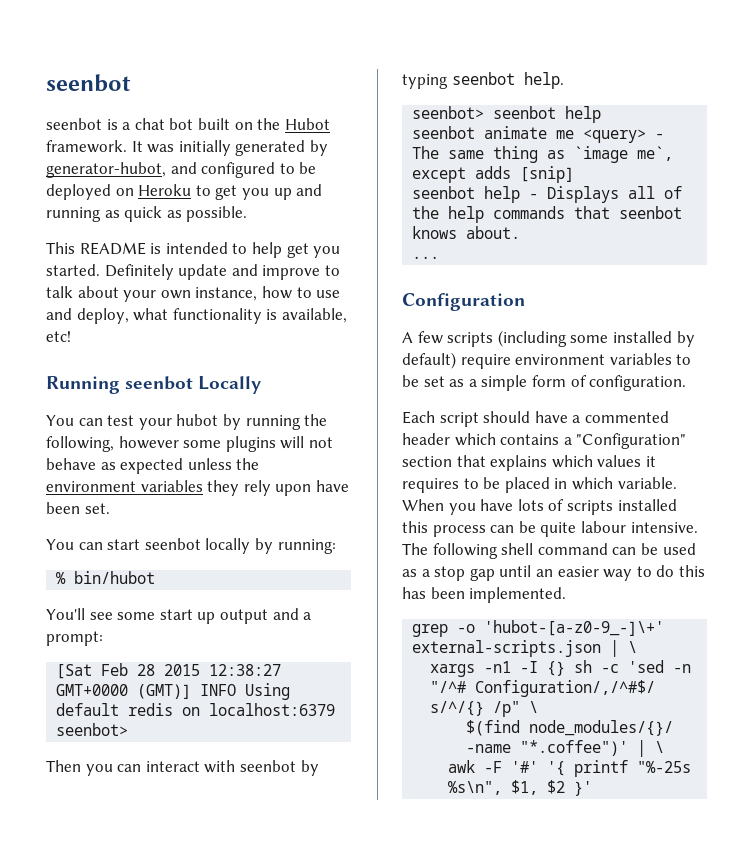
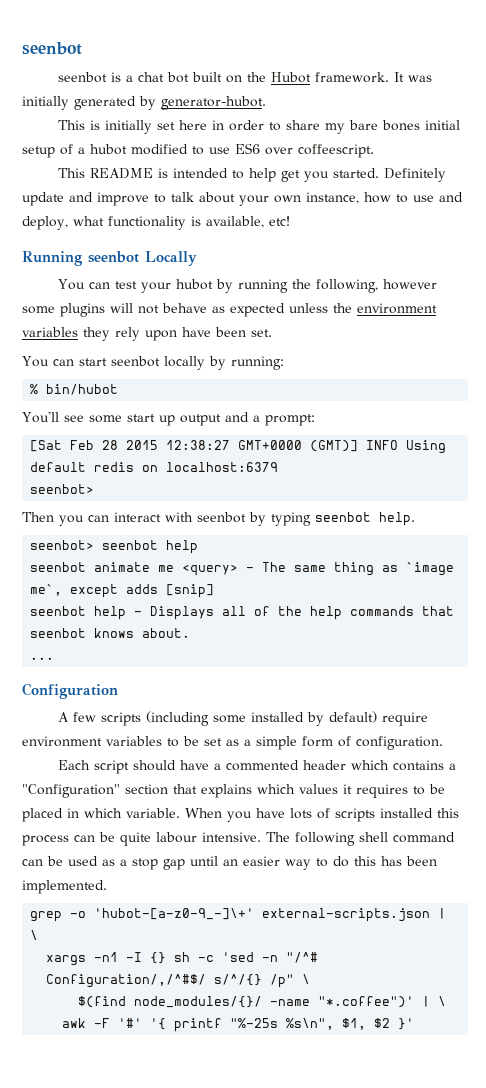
- It was initially generated by generator-hubot, and configured to be deployed on Heroku to get you up and running as quick as possible.
+ It was initially generated by generator-hubot.
+ This is initially set here in order to share my bare bones initial setup of a hubot modified to use ES6 over coffeescript.

